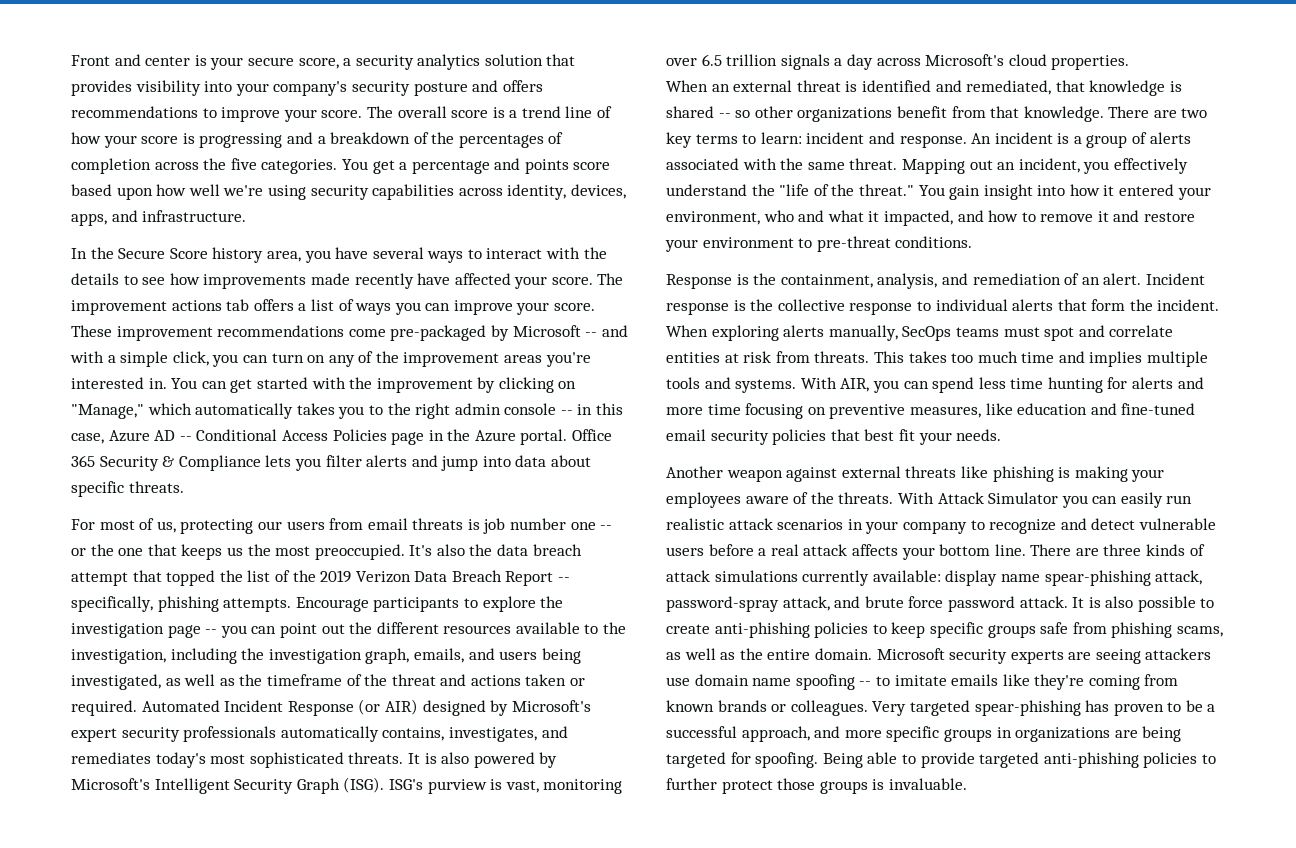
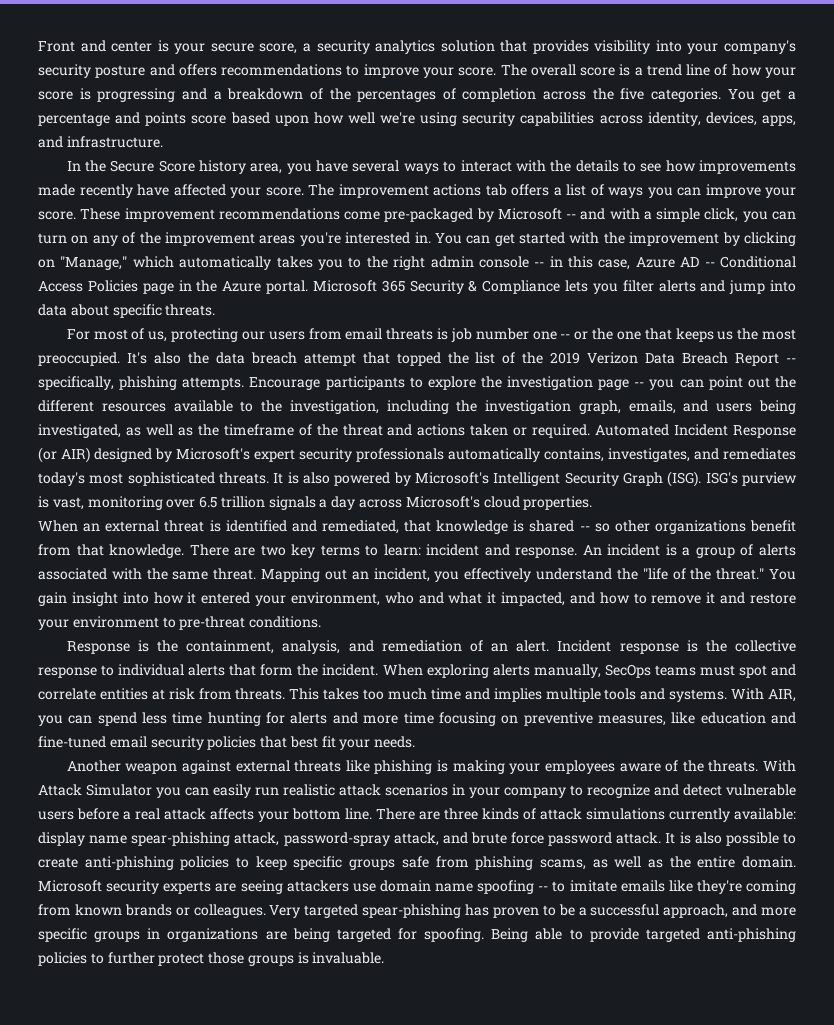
- Office 365 Security & Compliance lets you filter alerts and jump into data about specific threats.
+ Microsoft 365 Security & Compliance lets you filter alerts and jump into data about specific threats.

